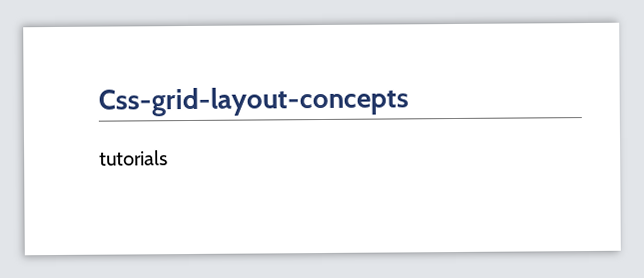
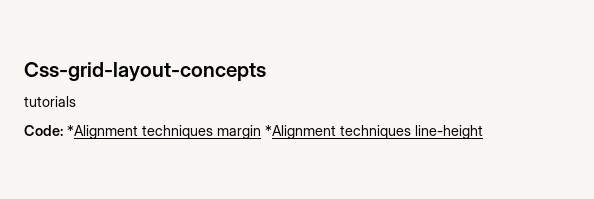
+ Code: *Alignment techniques margin *Alignment techniques line-height

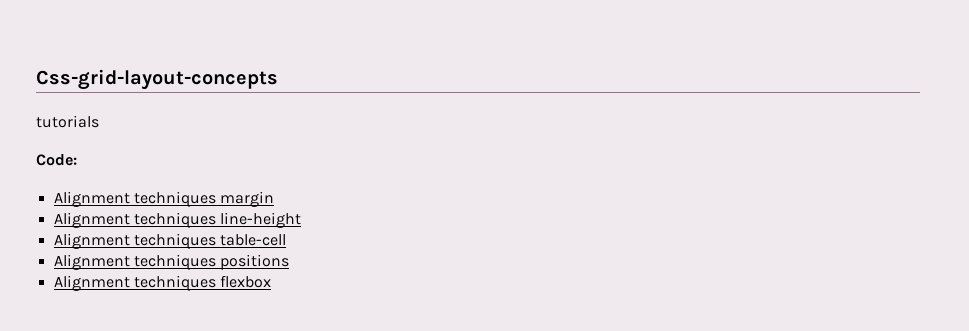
- Code: *Alignment techniques margin *Alignment techniques line-height
+ Code:
+ Alignment techniques margin
+ Alignment techniques line-height
+ Alignment techniques table-cell
+ Alignment techniques positions
+ Alignment techniques flexbox

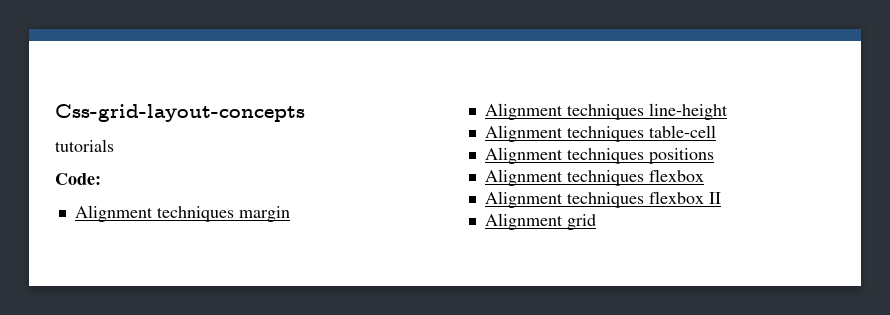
+ Alignment techniques flexbox II
+ Alignment grid

